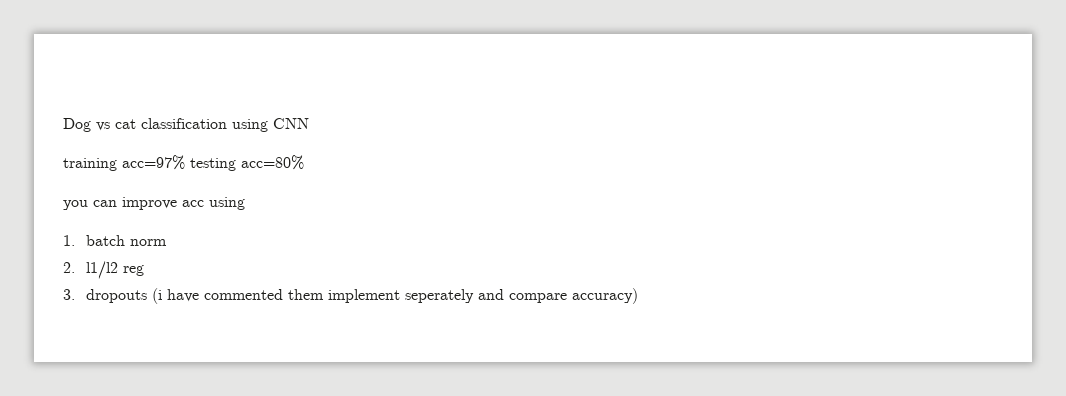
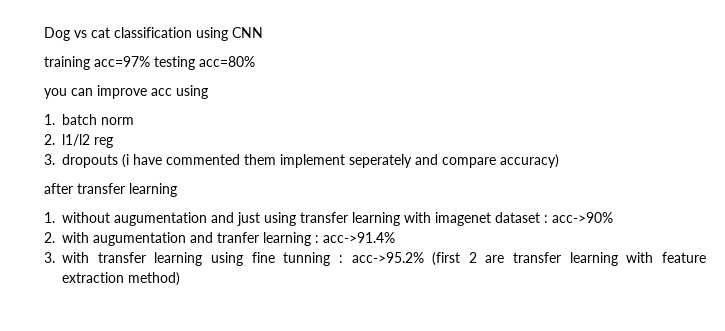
+ after transfer learning
+ 1. without augumentation and just using transfer learning with imagenet dataset : acc->90%
+ 2. with augumentation and tranfer learning : acc->91.4%
+ 3. with transfer learning using fine tunning : acc->95.2% (first 2 are transfer learning with feature extraction method)

